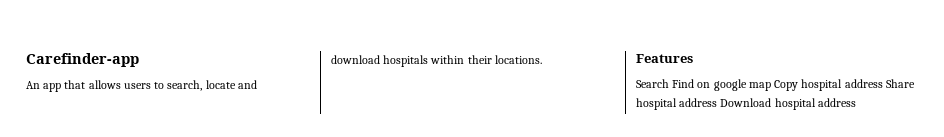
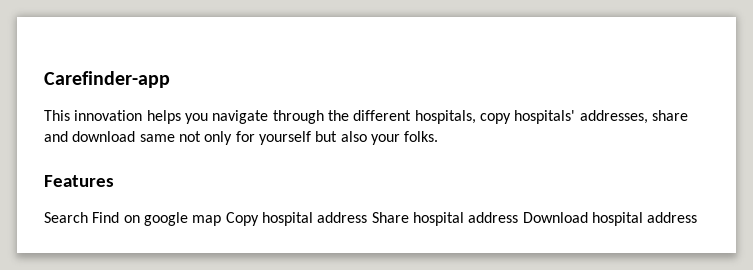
- An app that allows users to search, locate and download hospitals within their locations.
+ This innovation helps you navigate through the different hospitals, copy hospitals' addresses, share and download same not only for yourself but also your folks.

